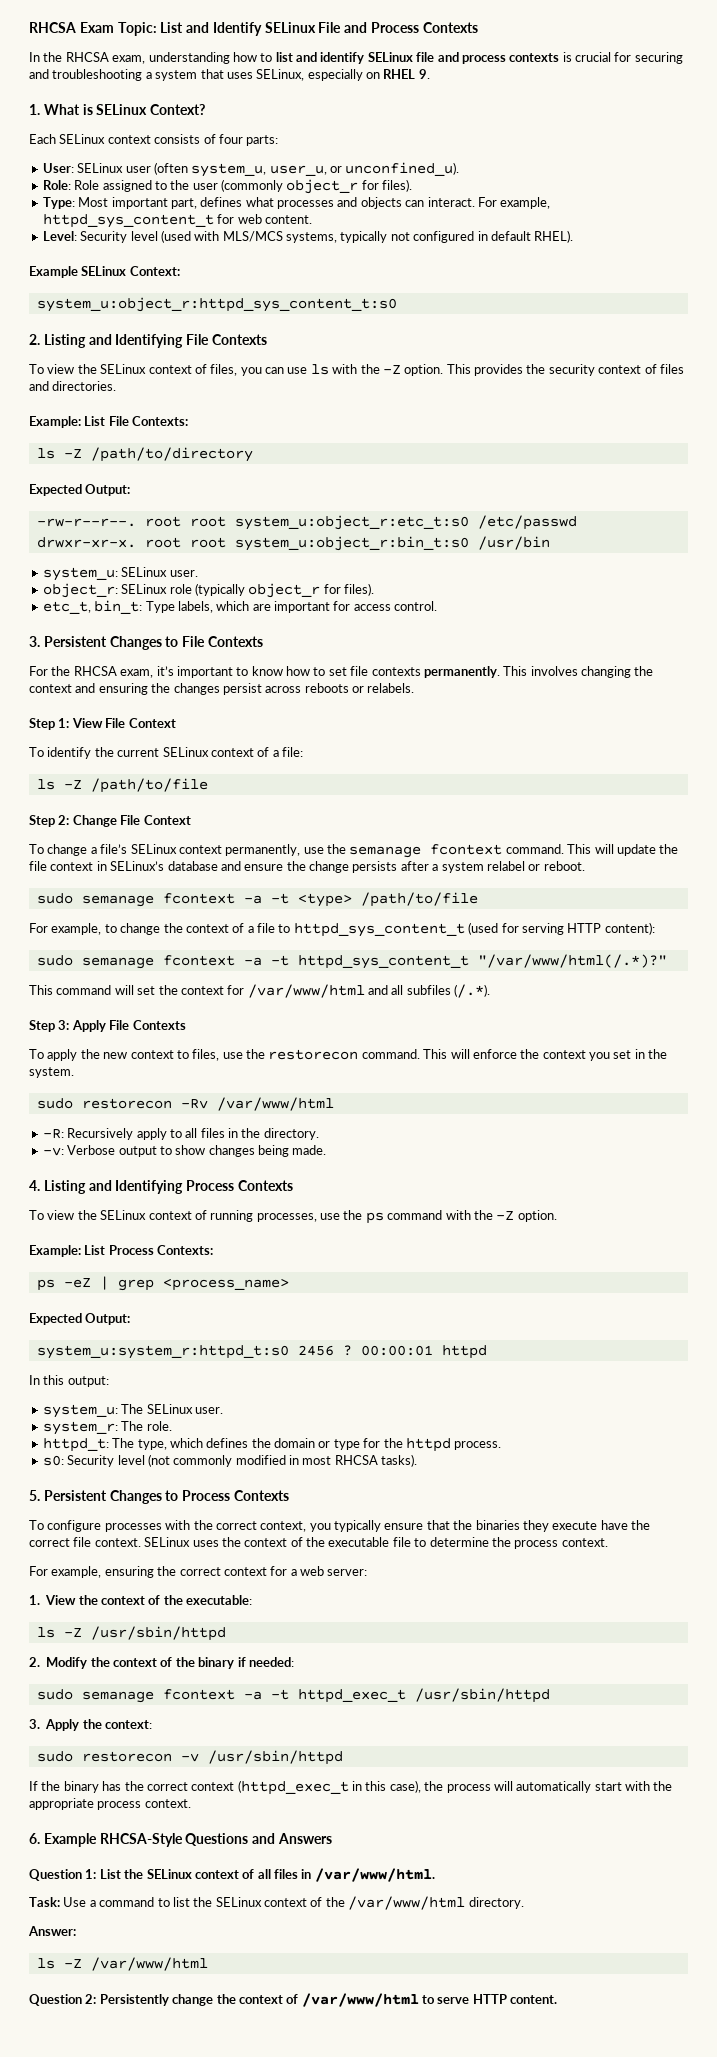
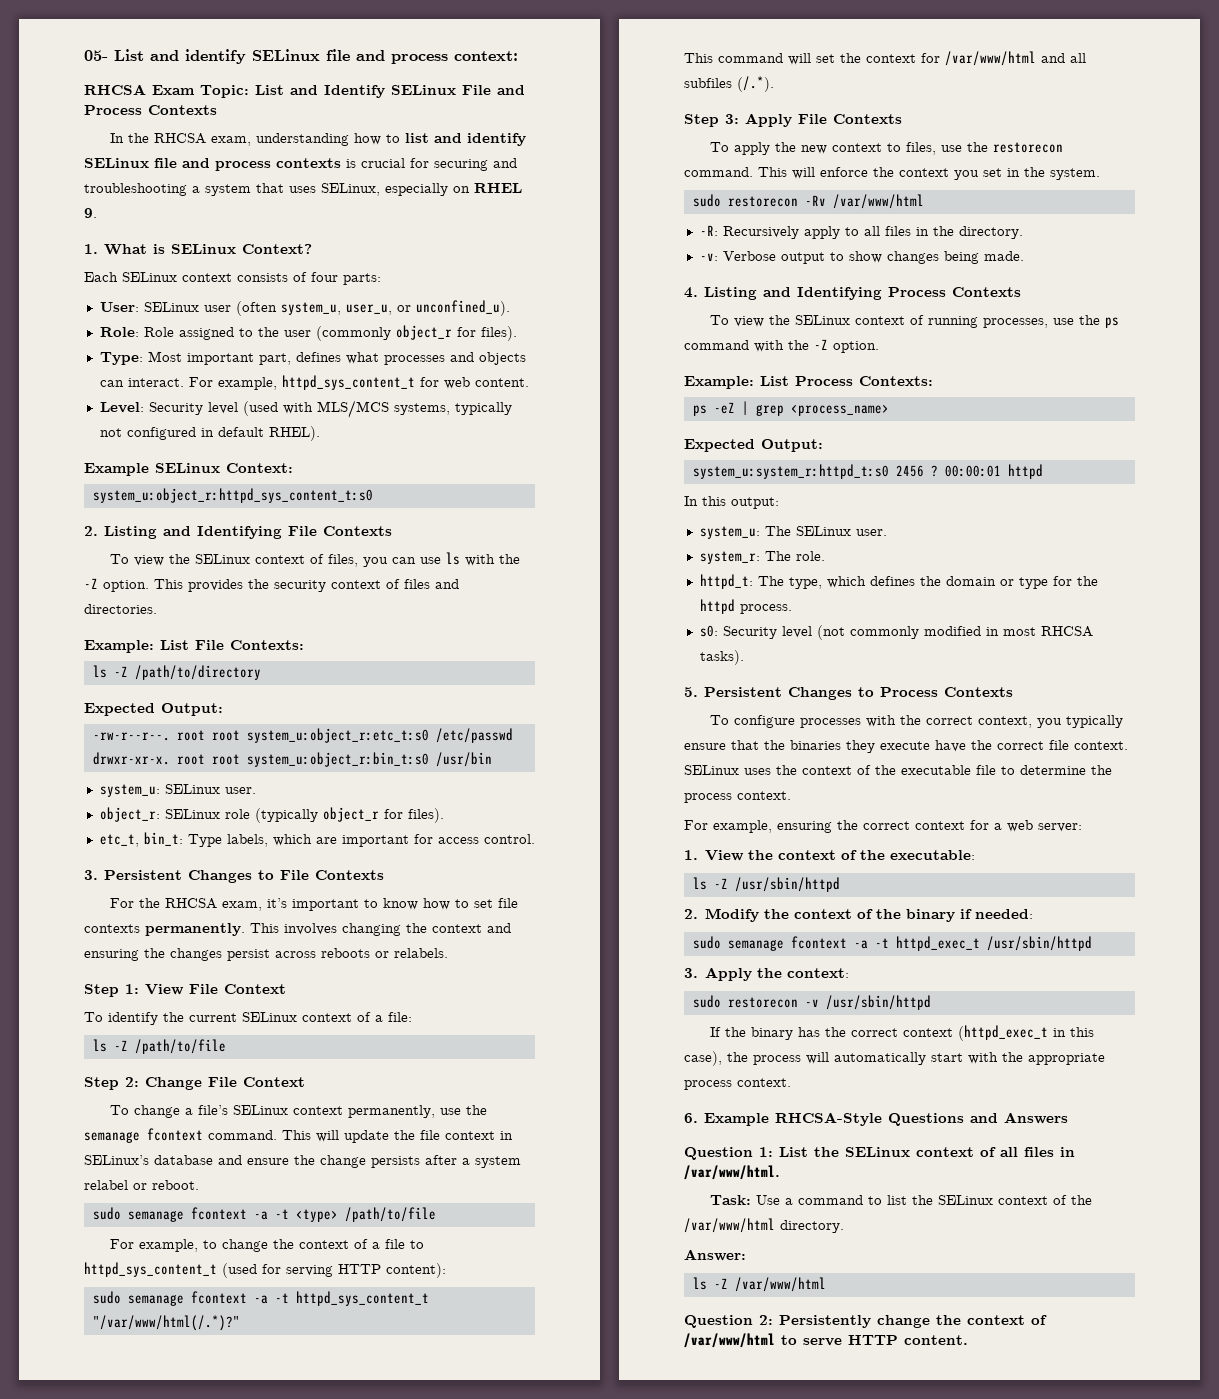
+ 05- List and identify SELinux file and process context:

